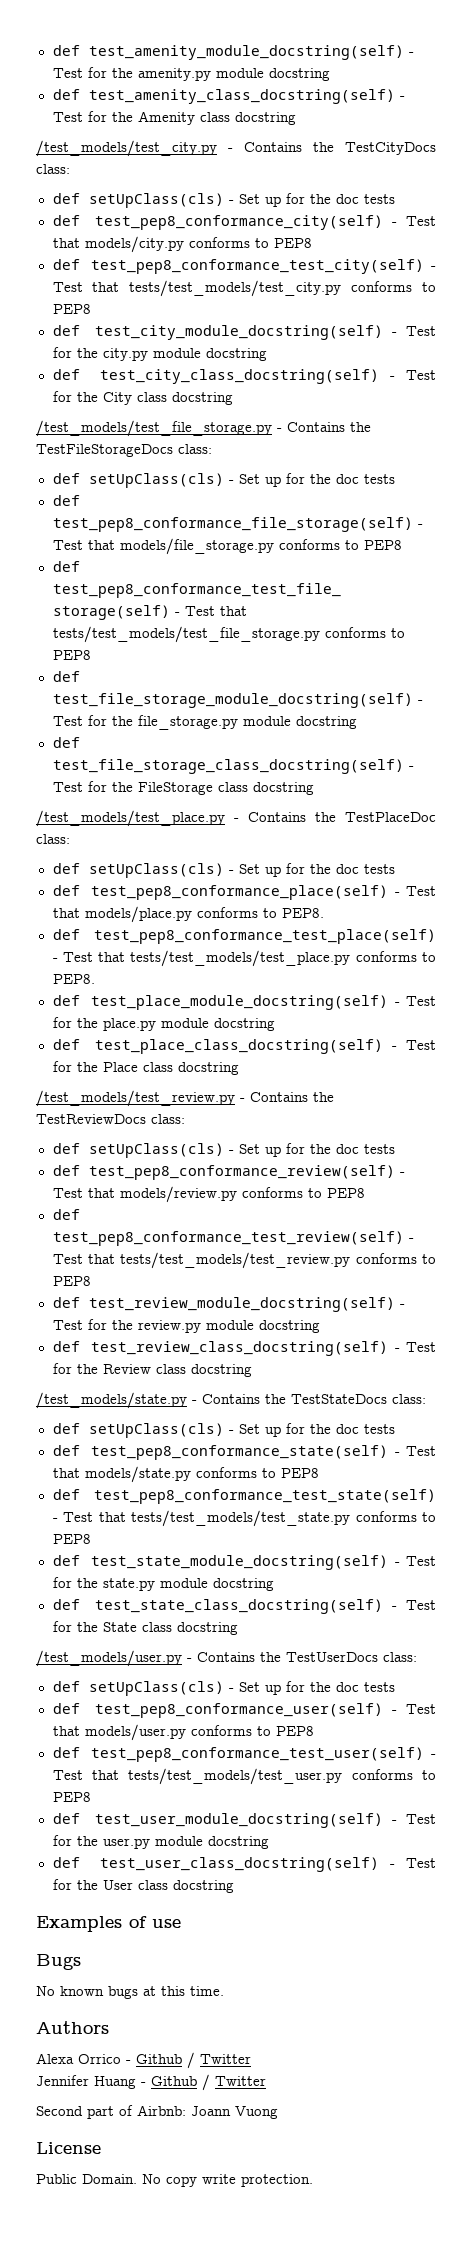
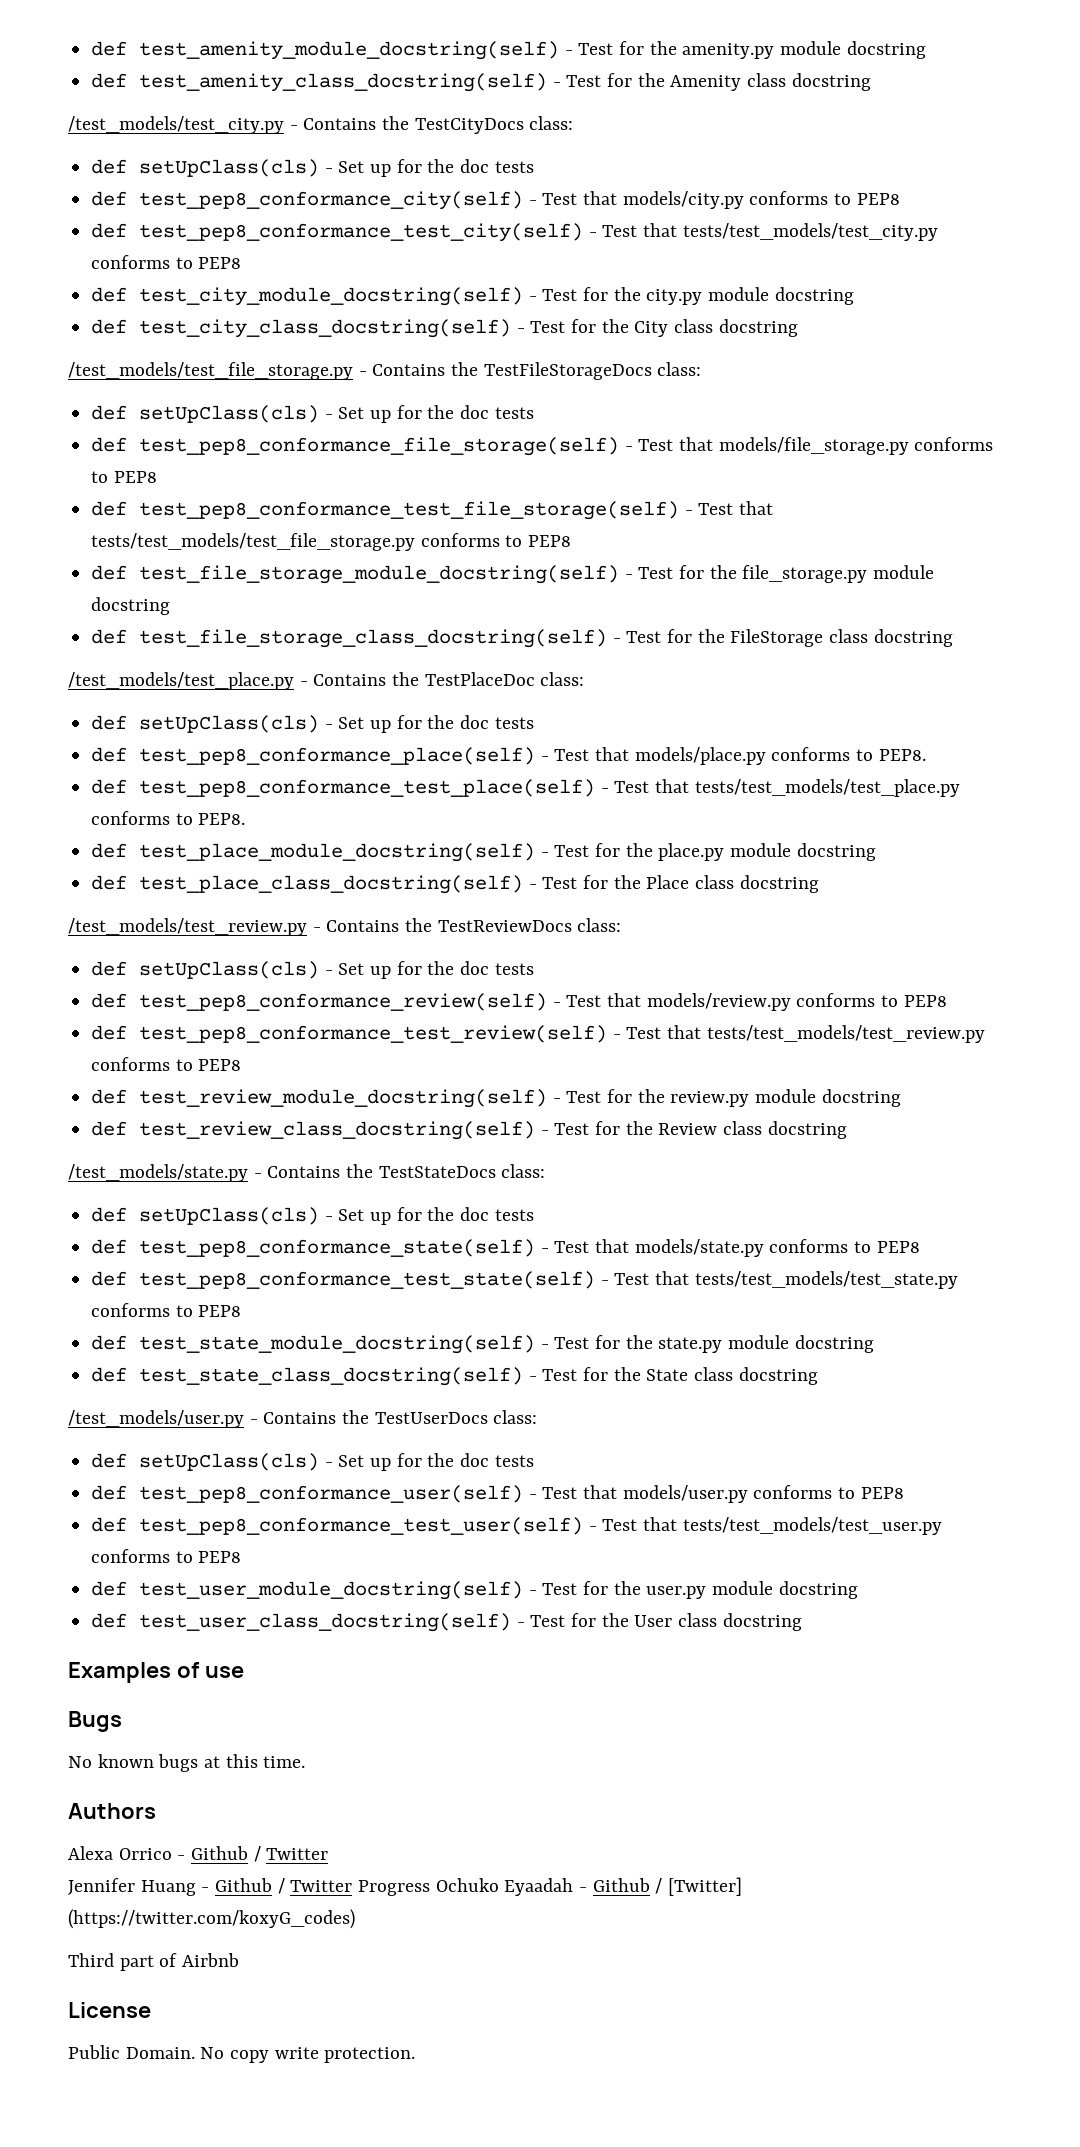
- Jennifer Huang - Github / Twitter
- Second part of Airbnb: Joann Vuong
+ Jennifer Huang - Github / Twitter Progress Ochuko Eyaadah - Github / [Twitter] (https://twitter.com/koxyG_codes)
+ Third part of Airbnb

